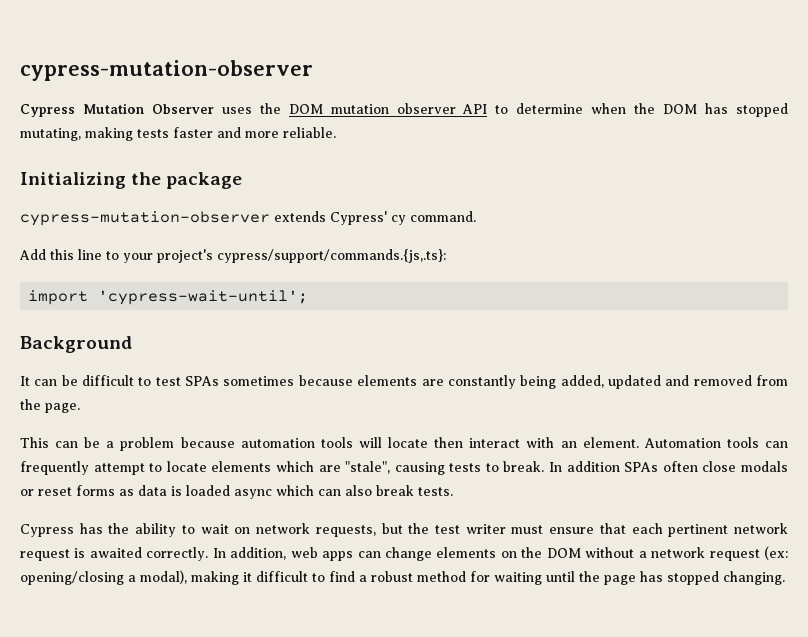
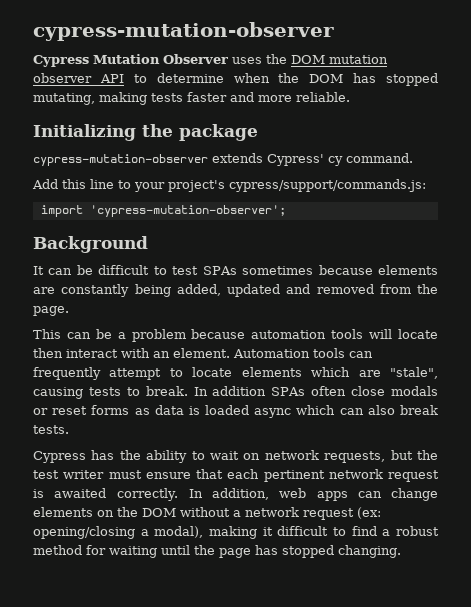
- Add this line to your project's cypress/support/commands.{js,.ts}:
+ Add this line to your project's cypress/support/commands.js:
- import 'cypress-wait-until';
+ import 'cypress-mutation-observer';

